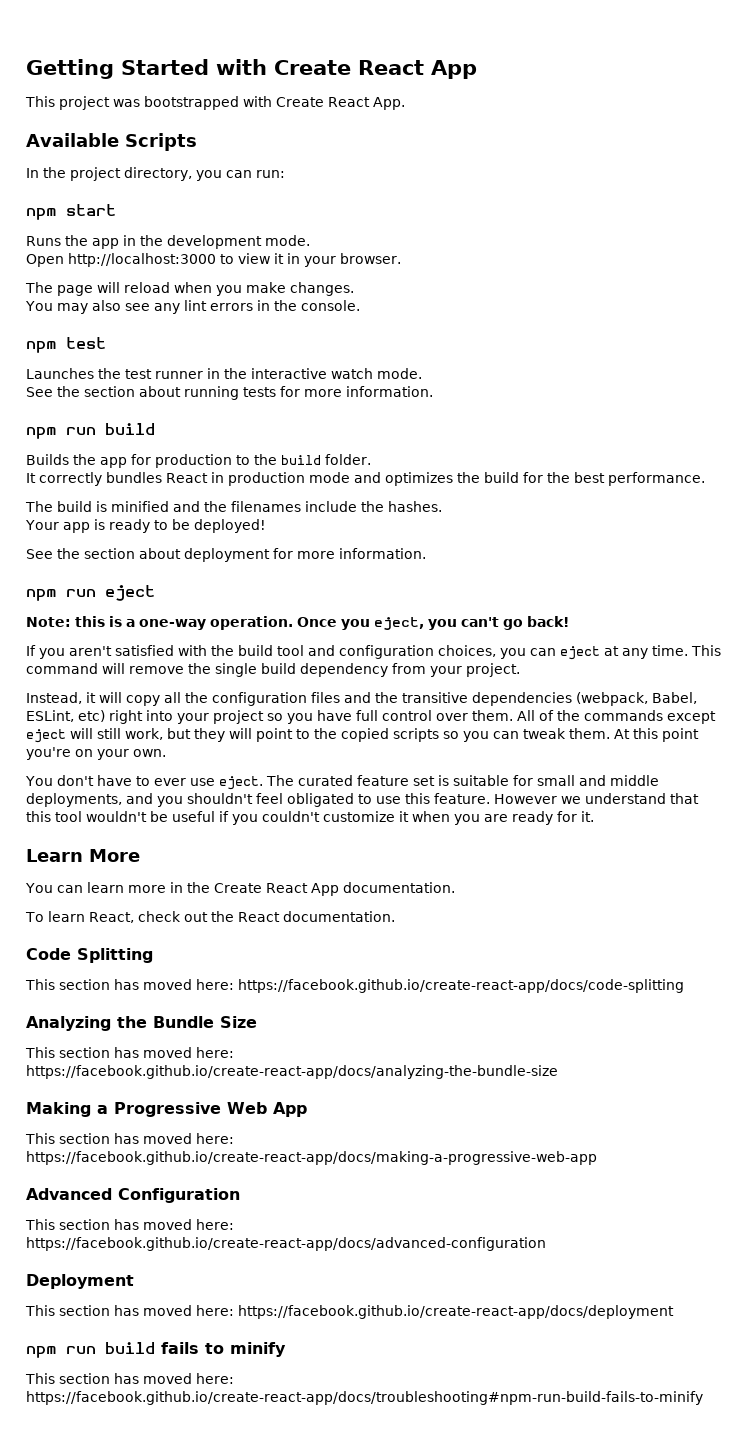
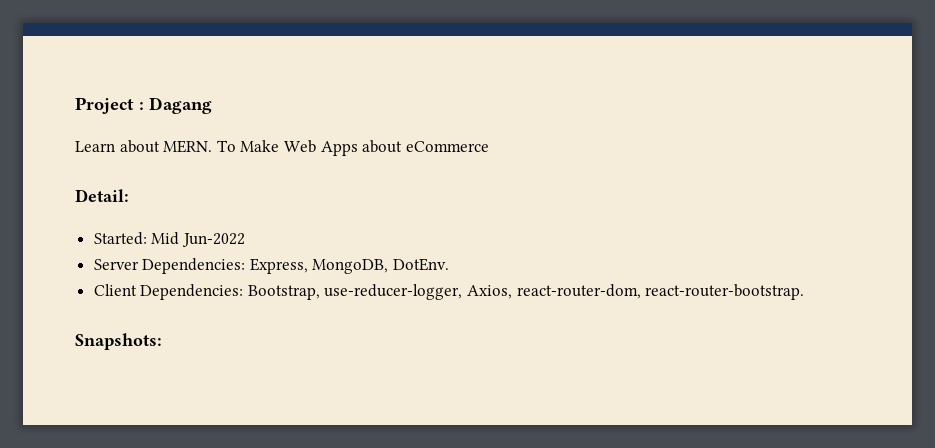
- Getting Started with Create React App
- This project was bootstrapped with Create React App.
- Available Scripts
- In the project directory, you can run:
- npm start
- Runs the app in the development mode.
- Open http://localhost:3000 to view it in your browser.
- The page will reload when you make changes.
- You may also see any lint errors in the console.
- npm test
- Launches the test runner in the interactive watch mode.
- See the section about running tests for more information.
- npm run build
- Builds the app for production to the build folder.
- It correctly bundles React in production mode and optimizes the build for the best performance.
- The build is minified and the filenames include the hashes.
- Your app is ready to be deployed!
- See the section about deployment for more information.
- npm run eject
- Note: this is a one-way operation. Once you eject, you can't go back!
- If you aren't satisfied with the build tool and configuration choices, you can eject at any time. This command will remove the single build dependency from your project.
- Instead, it will copy all the configuration files and the transitive dependencies (webpack, Babel, ESLint, etc) right into your project so you have full control over them. All of the commands except eject will still work, but they will point to the copied scripts so you can tweak them. At this point you're on your own.
- You don't have to ever use eject. The curated feature set is suitable for small and middle deployments, and you shouldn't feel obligated to use this feature. However we understand that this tool wouldn't be useful if you couldn't customize it when you are ready for it.
- Learn More
- You can learn more in the Create React App documentation.
- To learn React, check out the React documentation.
- Code Splitting
- This section has moved here: https://facebook.github.io/create-react-app/docs/code-splitting
- Analyzing the Bundle Size
- This section has moved here: https://facebook.github.io/create-react-app/docs/analyzing-the-bundle-size
- Making a Progressive Web App
- This section has moved here: https://facebook.github.io/create-react-app/docs/making-a-progressive-web-app
- Advanced Configuration
- This section has moved here: https://facebook.github.io/create-react-app/docs/advanced-configuration
- Deployment
- This section has moved here: https://facebook.github.io/create-react-app/docs/deployment
- npm run build fails to minify
- This section has moved here: https://facebook.github.io/create-react-app/docs/troubleshooting#npm-run-build-fails-to-minify
+ Project : Dagang
+ Learn about MERN. To Make Web Apps about eCommerce
+ Detail:
+ Started: Mid Jun-2022
+ Server Dependencies: Express, MongoDB, DotEnv.
+ Client Dependencies: Bootstrap, use-reducer-logger, Axios, react-router-dom, react-router-bootstrap.
+ Snapshots:

